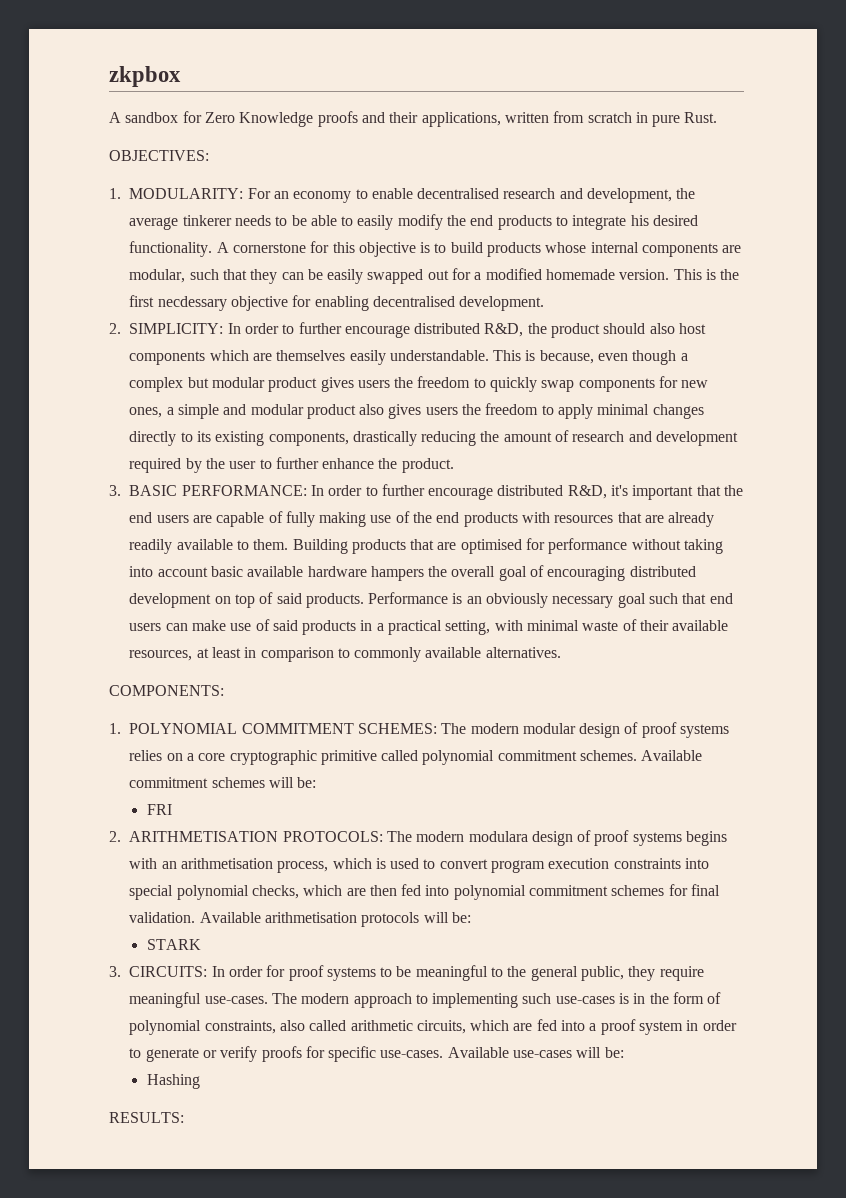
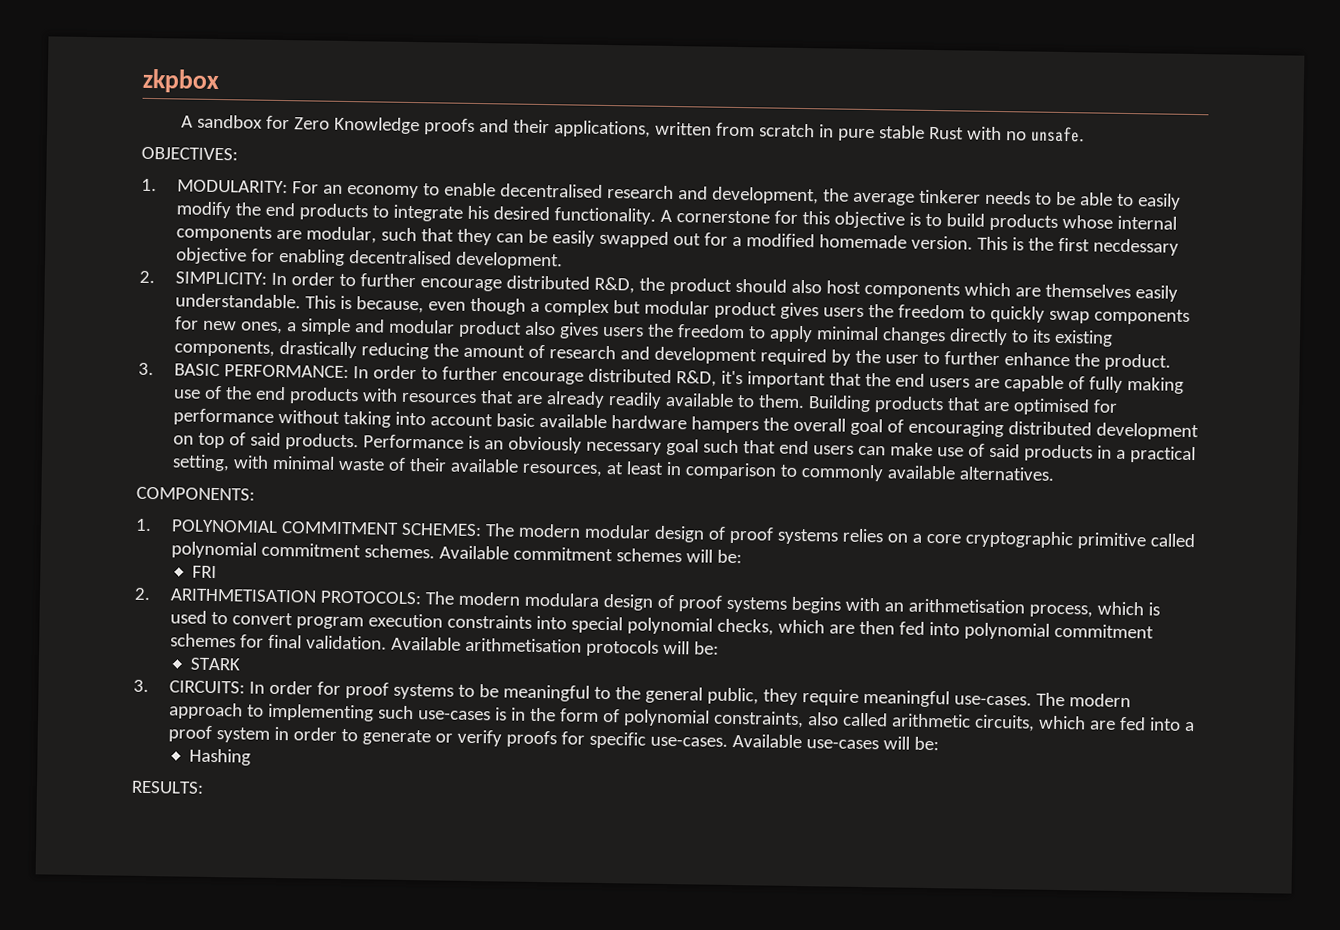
- A sandbox for Zero Knowledge proofs and their applications, written from scratch in pure Rust.
+ A sandbox for Zero Knowledge proofs and their applications, written from scratch in pure stable Rust with no unsafe.

